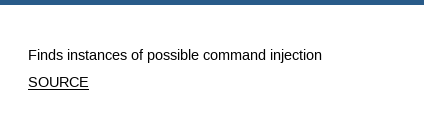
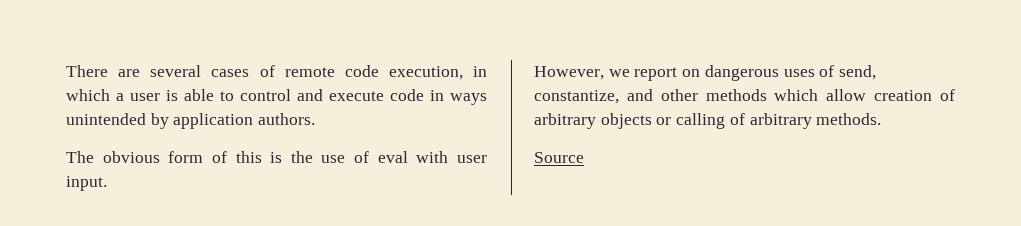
- Finds instances of possible command injection
- SOURCE
+ There are several cases of remote code execution, in which a user is able to control and execute code in ways unintended by application authors.
+ The obvious form of this is the use of eval with user input.
+ However, we report on dangerous uses of send, constantize, and other methods which allow creation of arbitrary objects or calling of arbitrary methods.
+ Source

